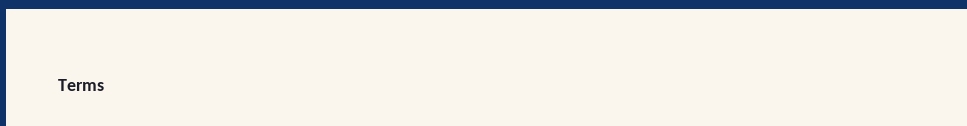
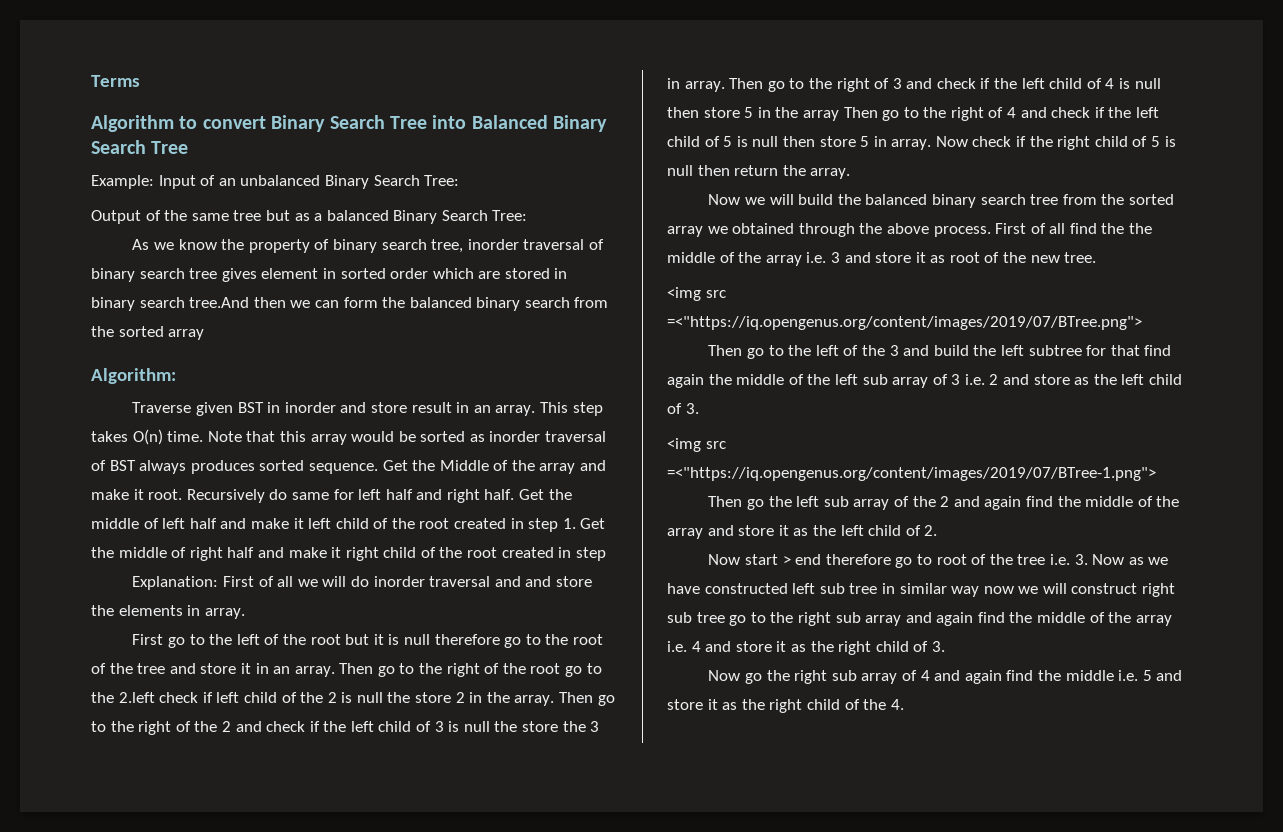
+ Algorithm to convert Binary Search Tree into Balanced Binary Search Tree
+ Example: Input of an unbalanced Binary Search Tree:
+ Output of the same tree but as a balanced Binary Search Tree:
+ As we know the property of binary search tree, inorder traversal of binary search tree gives element in sorted order which are stored in binary search tree.And then we can form the balanced binary search from the sorted array
+ Algorithm:
+ Traverse given BST in inorder and store result in an array. This step takes O(n) time. Note that this array would be sorted as inorder traversal of BST always produces sorted sequence. Get the Middle of the array and make it root. Recursively do same for left half and right half. Get the middle of left half and make it left child of the root created in step 1. Get the middle of right half and make it right child of the root created in step
+ Explanation: First of all we will do inorder traversal and and store the elements in array.
+ First go to the left of the root but it is null therefore go to the root of the tree and store it in an array. Then go to the right of the root go to the 2.left check if left child of the 2 is null the store 2 in the array. Then go to the right of the 2 and check if the left child of 3 is null the store the 3 in array. Then go to the right of 3 and check if the left child of 4 is null then store 5 in the array Then go to the right of 4 and check if the left child of 5 is null then store 5 in array. Now check if the right child of 5 is null then return the array.
+ Now we will build the balanced binary search tree from the sorted array we obtained through the above process. First of all find the the middle of the array i.e. 3 and store it as root of the new tree.
+ <img src =<"https://iq.opengenus.org/content/images/2019/07/BTree.png">
+ Then go to the left of the 3 and build the left subtree for that find again the middle of the left sub array of 3 i.e. 2 and store as the left child of 3.
+ <img src =<"https://iq.opengenus.org/content/images/2019/07/BTree-1.png">
+ Then go the left sub array of the 2 and again find the middle of the array and store it as the left child of 2.
+ Now start > end therefore go to root of the tree i.e. 3. Now as we have constructed left sub tree in similar way now we will construct right sub tree go to the right sub array and again find the middle of the array i.e. 4 and store it as the right child of 3.
+ Now go the right sub array of 4 and again find the middle i.e. 5 and store it as the right child of the 4.

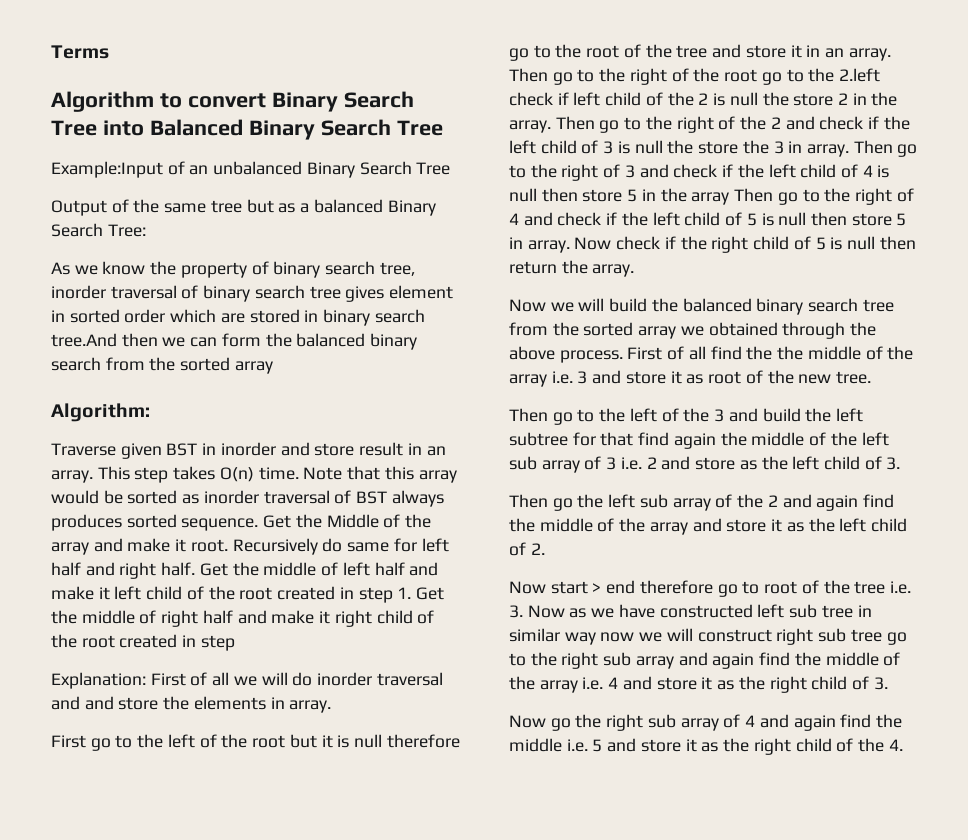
- Example: Input of an unbalanced Binary Search Tree:
+ Example:Input of an unbalanced Binary Search Tree
- <img src =<"https://iq.opengenus.org/content/images/2019/07/BTree.png">
- <img src =<"https://iq.opengenus.org/content/images/2019/07/BTree-1.png">

